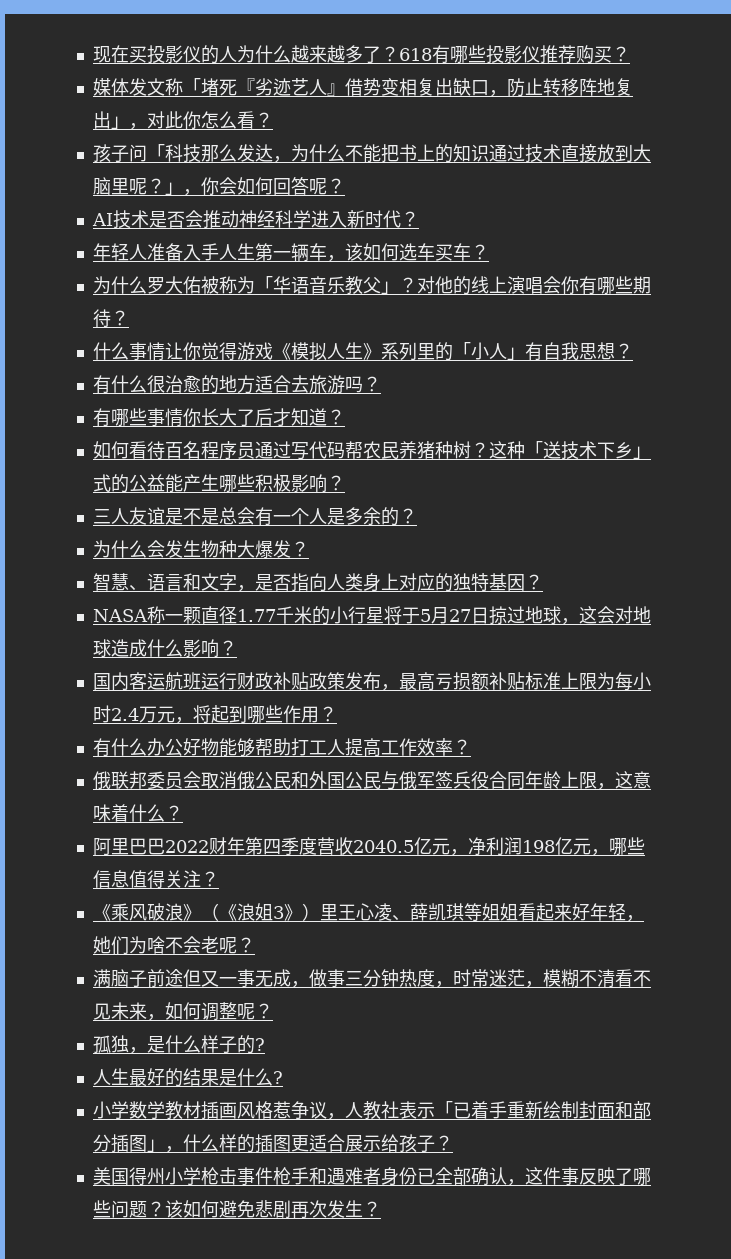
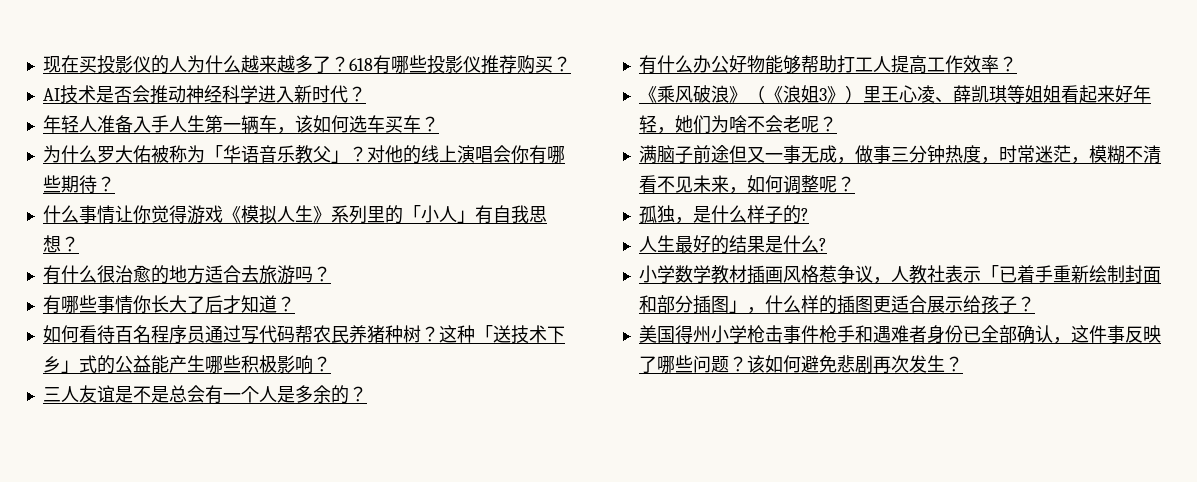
- 媒体发文称「堵死『劣迹艺人』借势变相复出缺口，防止转移阵地复出」，对此你怎么看？
- 孩子问「科技那么发达，为什么不能把书上的知识通过技术直接放到大脑里呢？」，你会如何回答呢？
- 为什么会发生物种大爆发？
- 智慧、语言和文字，是否指向人类身上对应的独特基因？
- NASA称一颗直径1.77千米的小行星将于5月27日掠过地球，这会对地球造成什么影响？
- 国内客运航班运行财政补贴政策发布，最高亏损额补贴标准上限为每小时2.4万元，将起到哪些作用？
- 俄联邦委员会取消俄公民和外国公民与俄军签兵役合同年龄上限，这意味着什么？
- 阿里巴巴2022财年第四季度营收2040.5亿元，净利润198亿元，哪些信息值得关注？

